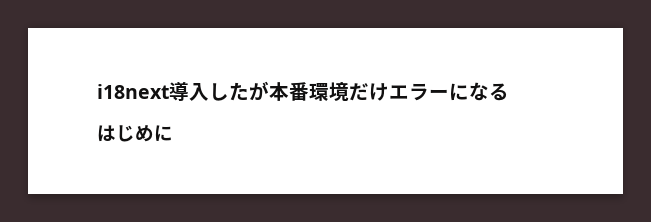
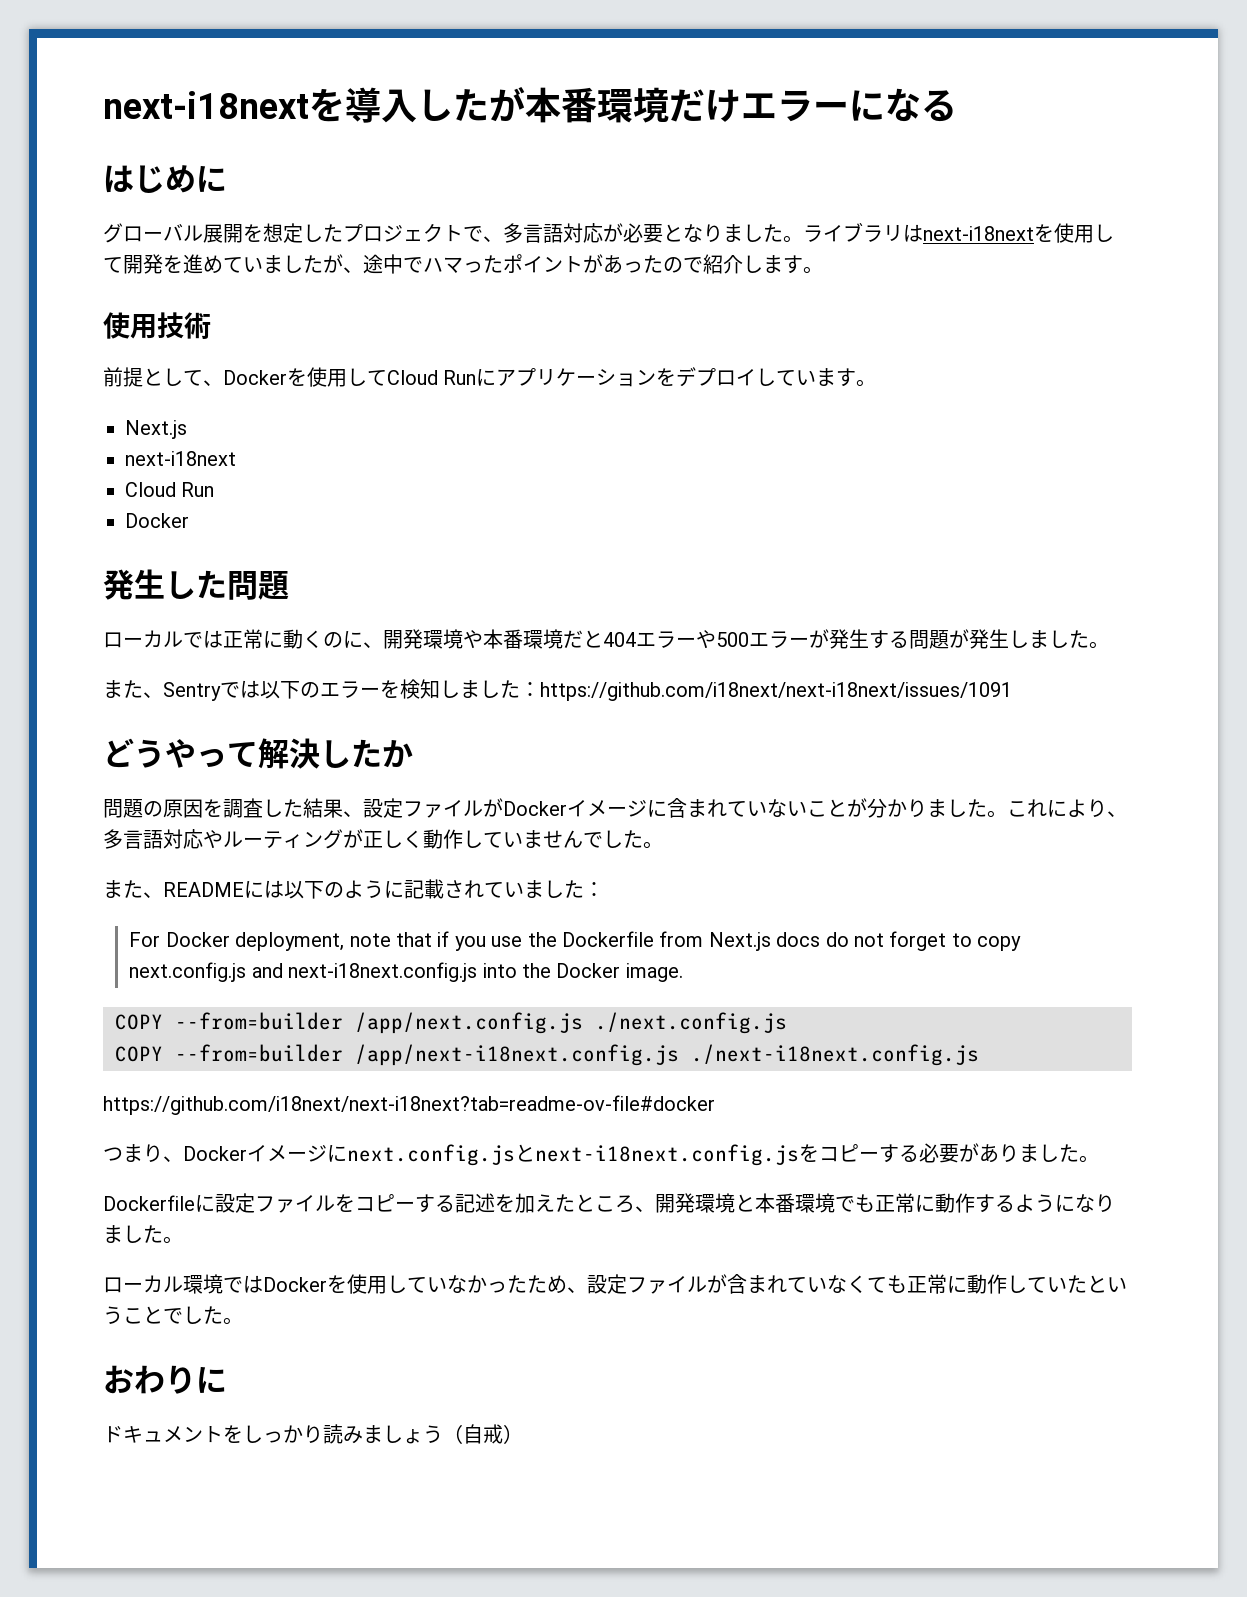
- i18next導入したが本番環境だけエラーになる
+ next-i18nextを導入したが本番環境だけエラーになる
+ グローバル展開を想定したプロジェクトで、多言語対応が必要となりました。ライブラリはnext-i18nextを使用して開発を進めていましたが、途中でハマったポイントがあったので紹介します。
+ 使用技術
+ 前提として、Dockerを使用してCloud Runにアプリケーションをデプロイしています。
+ Next.js
+ next-i18next
+ Cloud Run
+ Docker
+ 発生した問題
+ ローカルでは正常に動くのに、開発環境や本番環境だと404エラーや500エラーが発生する問題が発生しました。
+ また、Sentryでは以下のエラーを検知しました：https://github.com/i18next/next-i18next/issues/1091
+ どうやって解決したか
+ 問題の原因を調査した結果、設定ファイルがDockerイメージに含まれていないことが分かりました。これにより、多言語対応やルーティングが正しく動作していませんでした。
+ また、READMEには以下のように記載されていました：
+ For Docker deployment, note that if you use the Dockerfile from Next.js docs do not forget to copy next.config.js and next-i18next.config.js into the Docker image.
+ COPY --from=builder /app/next.config.js ./next.config.js
+ COPY --from=builder /app/next-i18next.config.js ./next-i18next.config.js
+ https://github.com/i18next/next-i18next?tab=readme-ov-file#docker
+ つまり、Dockerイメージにnext.config.jsとnext-i18next.config.jsをコピーする必要がありました。
+ Dockerfileに設定ファイルをコピーする記述を加えたところ、開発環境と本番環境でも正常に動作するようになりました。
+ ローカル環境ではDockerを使用していなかったため、設定ファイルが含まれていなくても正常に動作していたということでした。
+ おわりに
+ ドキュメントをしっかり読みましょう（自戒）

